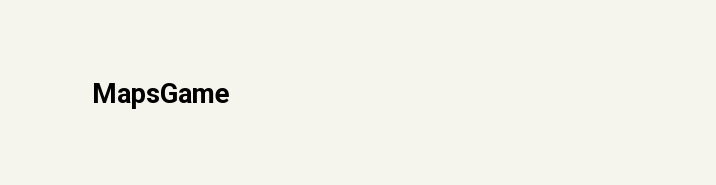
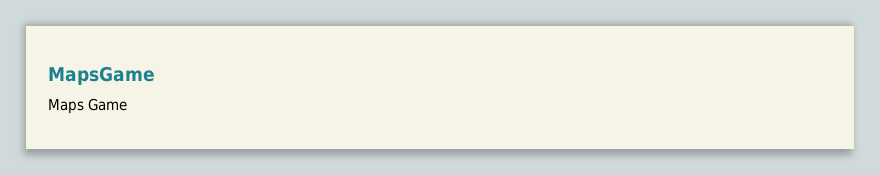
+ Maps Game

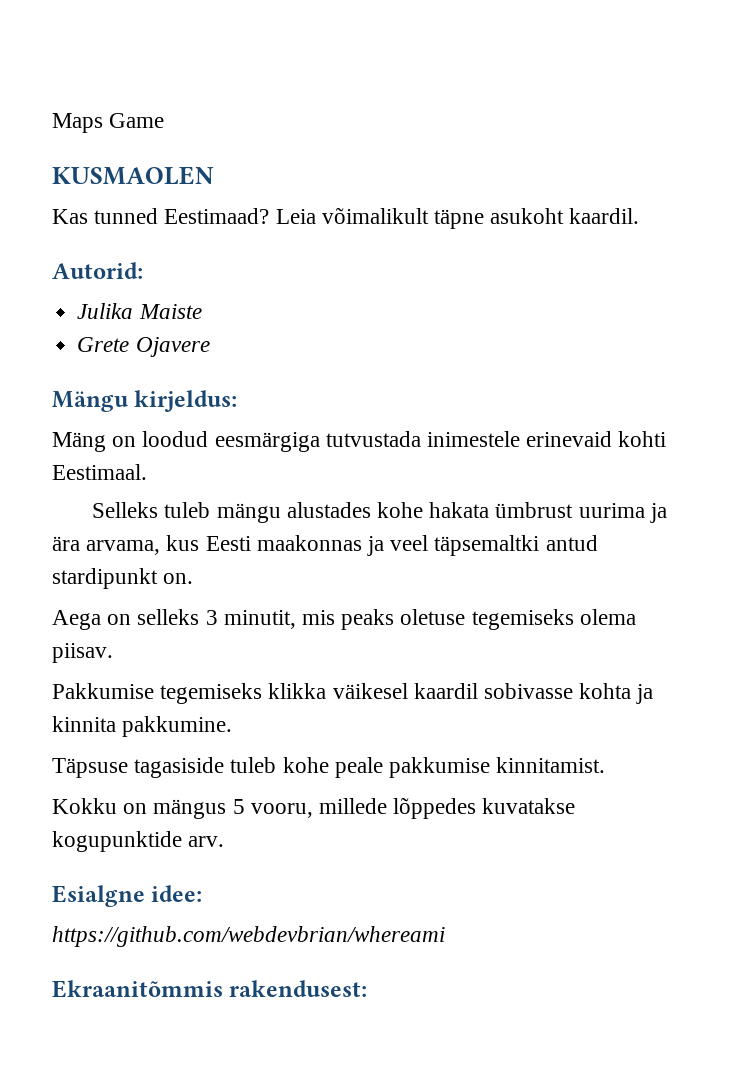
- MapsGame
+ KUSMAOLEN
+ Kas tunned Eestimaad? Leia võimalikult täpne asukoht kaardil.
+ Autorid:
+ Julika Maiste
+ Grete Ojavere
+ Mängu kirjeldus:
+ Mäng on loodud eesmärgiga tutvustada inimestele erinevaid kohti Eestimaal.
+ Selleks tuleb mängu alustades kohe hakata ümbrust uurima ja ära arvama, kus Eesti maakonnas ja veel täpsemaltki antud stardipunkt on.
+ Aega on selleks 3 minutit, mis peaks oletuse tegemiseks olema piisav.
+ Pakkumise tegemiseks klikka väikesel kaardil sobivasse kohta ja kinnita pakkumine.
+ Täpsuse tagasiside tuleb kohe peale pakkumise kinnitamist.
+ Kokku on mängus 5 vooru, millede lõppedes kuvatakse kogupunktide arv.
+ Esialgne idee:
+ https://github.com/webdevbrian/whereami
+ Ekraanitõmmis rakendusest:

